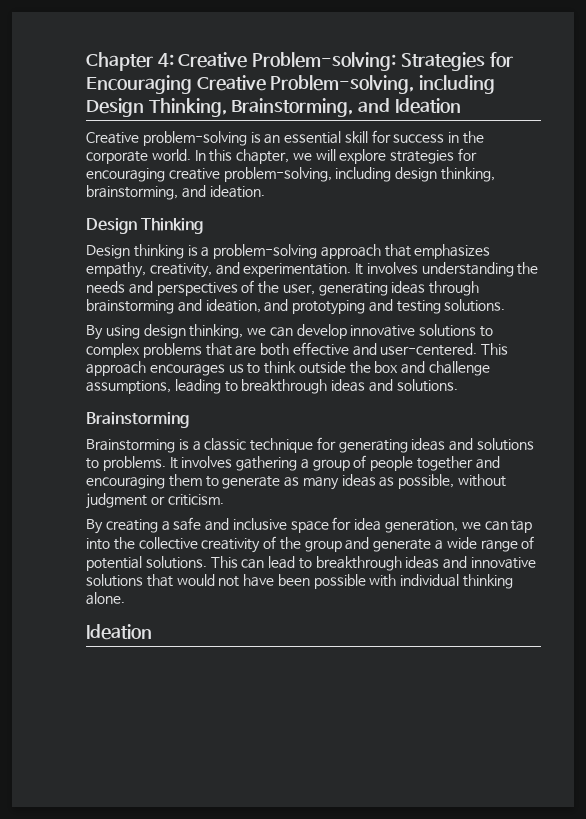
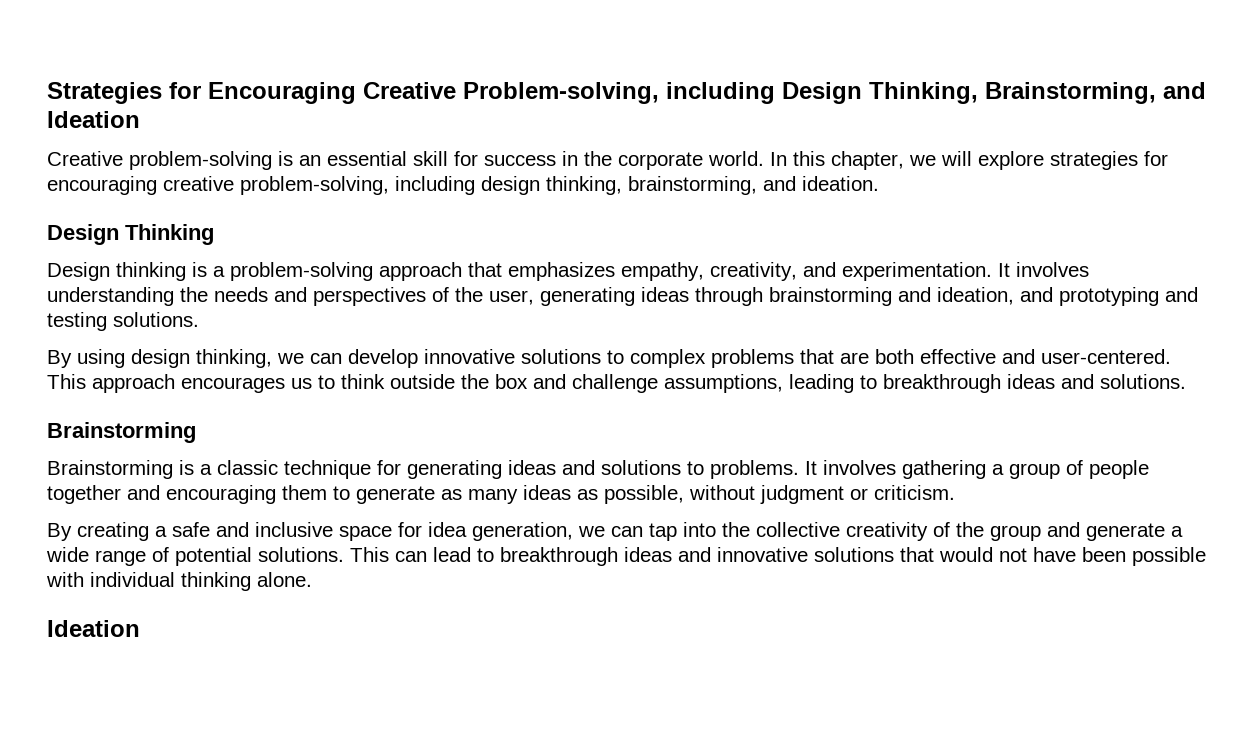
- Chapter 4: Creative Problem-solving: Strategies for Encouraging Creative Problem-solving, including Design Thinking, Brainstorming, and Ideation
+ Strategies for Encouraging Creative Problem-solving, including Design Thinking, Brainstorming, and Ideation

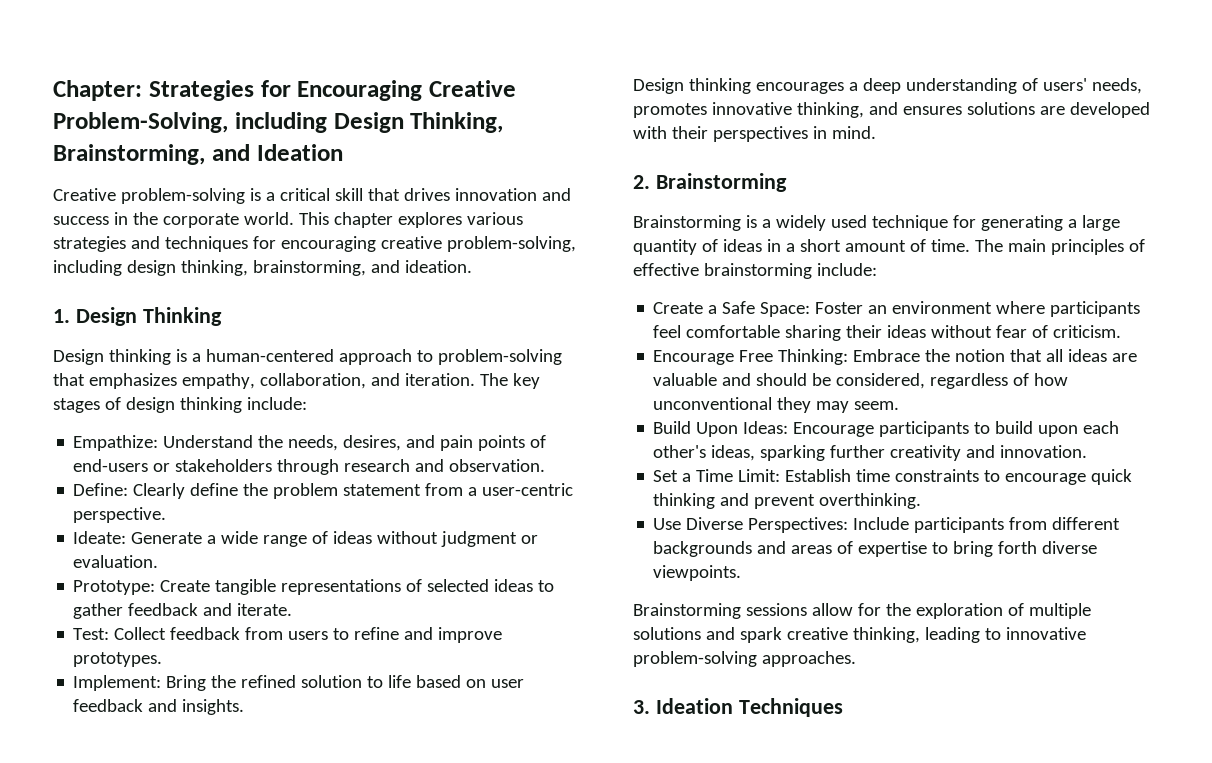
- Strategies for Encouraging Creative Problem-solving, including Design Thinking, Brainstorming, and Ideation
+ Chapter: Strategies for Encouraging Creative Problem-Solving, including Design Thinking, Brainstorming, and Ideation
- Creative problem-solving is an essential skill for success in the corporate world.
+ Creative problem-solving is a critical skill that drives innovation and success in the corporate world.
- In this chapter, we will explore strategies for encouraging creative problem-solving, including design thinking, brainstorming, and ideation.
+ This chapter explores various strategies and techniques for encouraging creative problem-solving, including design thinking, brainstorming, and ideation.
- Design Thinking
+ 1. Design Thinking
- Design thinking is a problem-solving approach that emphasizes empathy, creativity, and experimentation. It involves understanding the needs and perspectives of the user, generating ideas through brainstorming and ideation, and prototyping and testing solutions.
- By using design thinking, we can develop innovative solutions to complex problems that are both effective and user-centered. This approach encourages us to think outside the box and challenge assumptions, leading to breakthrough ideas and solutions.
- Brainstorming
+ Design thinking is a human-centered approach to problem-solving that emphasizes empathy, collaboration, and iteration. The key stages of design thinking include:
+ Empathize: Understand the needs, desires, and pain points of end-users or stakeholders through research and observation.
+ Define: Clearly define the problem statement from a user-centric perspective.
+ Ideate: Generate a wide range of ideas without judgment or evaluation.
+ Prototype: Create tangible representations of selected ideas to gather feedback and iterate.
+ Test: Collect feedback from users to refine and improve prototypes.
+ Implement: Bring the refined solution to life based on user feedback and insights.
+ Design thinking encourages a deep understanding of users' needs, promotes innovative thinking, and ensures solutions are developed with their perspectives in mind.
+ 2. Brainstorming
- Brainstorming is a classic technique for generating ideas and solutions to problems. It involves gathering a group of people together and encouraging them to generate as many ideas as possible, without judgment or criticism.
- By creating a safe and inclusive space for idea generation, we can tap into the collective creativity of the group and generate a wide range of potential solutions. This can lead to breakthrough ideas and innovative solutions that would not have been possible with individual thinking alone.
- Ideation
+ Brainstorming is a widely used technique for generating a large quantity of ideas in a short amount of time. The main principles of effective brainstorming include:
+ Create a Safe Space: Foster an environment where participants feel comfortable sharing their ideas without fear of criticism.
+ Encourage Free Thinking: Embrace the notion that all ideas are valuable and should be considered, regardless of how unconventional they may seem.
+ Build Upon Ideas: Encourage participants to build upon each other's ideas, sparking further creativity and innovation.
+ Set a Time Limit: Establish time constraints to encourage quick thinking and prevent overthinking.
+ Use Diverse Perspectives: Include participants from different backgrounds and areas of expertise to bring forth diverse viewpoints.
+ Brainstorming sessions allow for the exploration of multiple solutions and spark creative thinking, leading to innovative problem-solving approaches.
+ 3. Ideation Techniques

